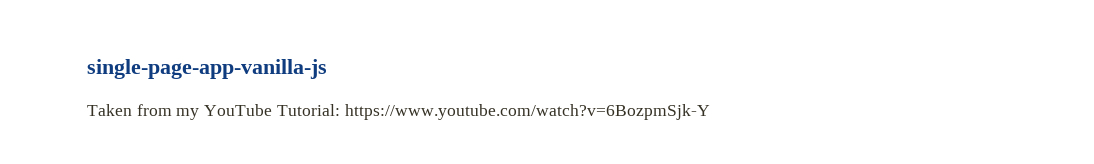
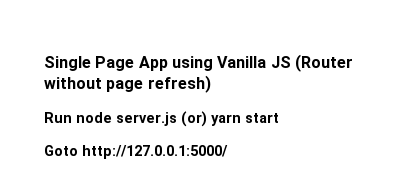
- single-page-app-vanilla-js
- Taken from my YouTube Tutorial: https://www.youtube.com/watch?v=6BozpmSjk-Y
+ Single Page App using Vanilla JS (Router without page refresh)
+ Run node server.js (or) yarn start
+ Goto http://127.0.0.1:5000/

